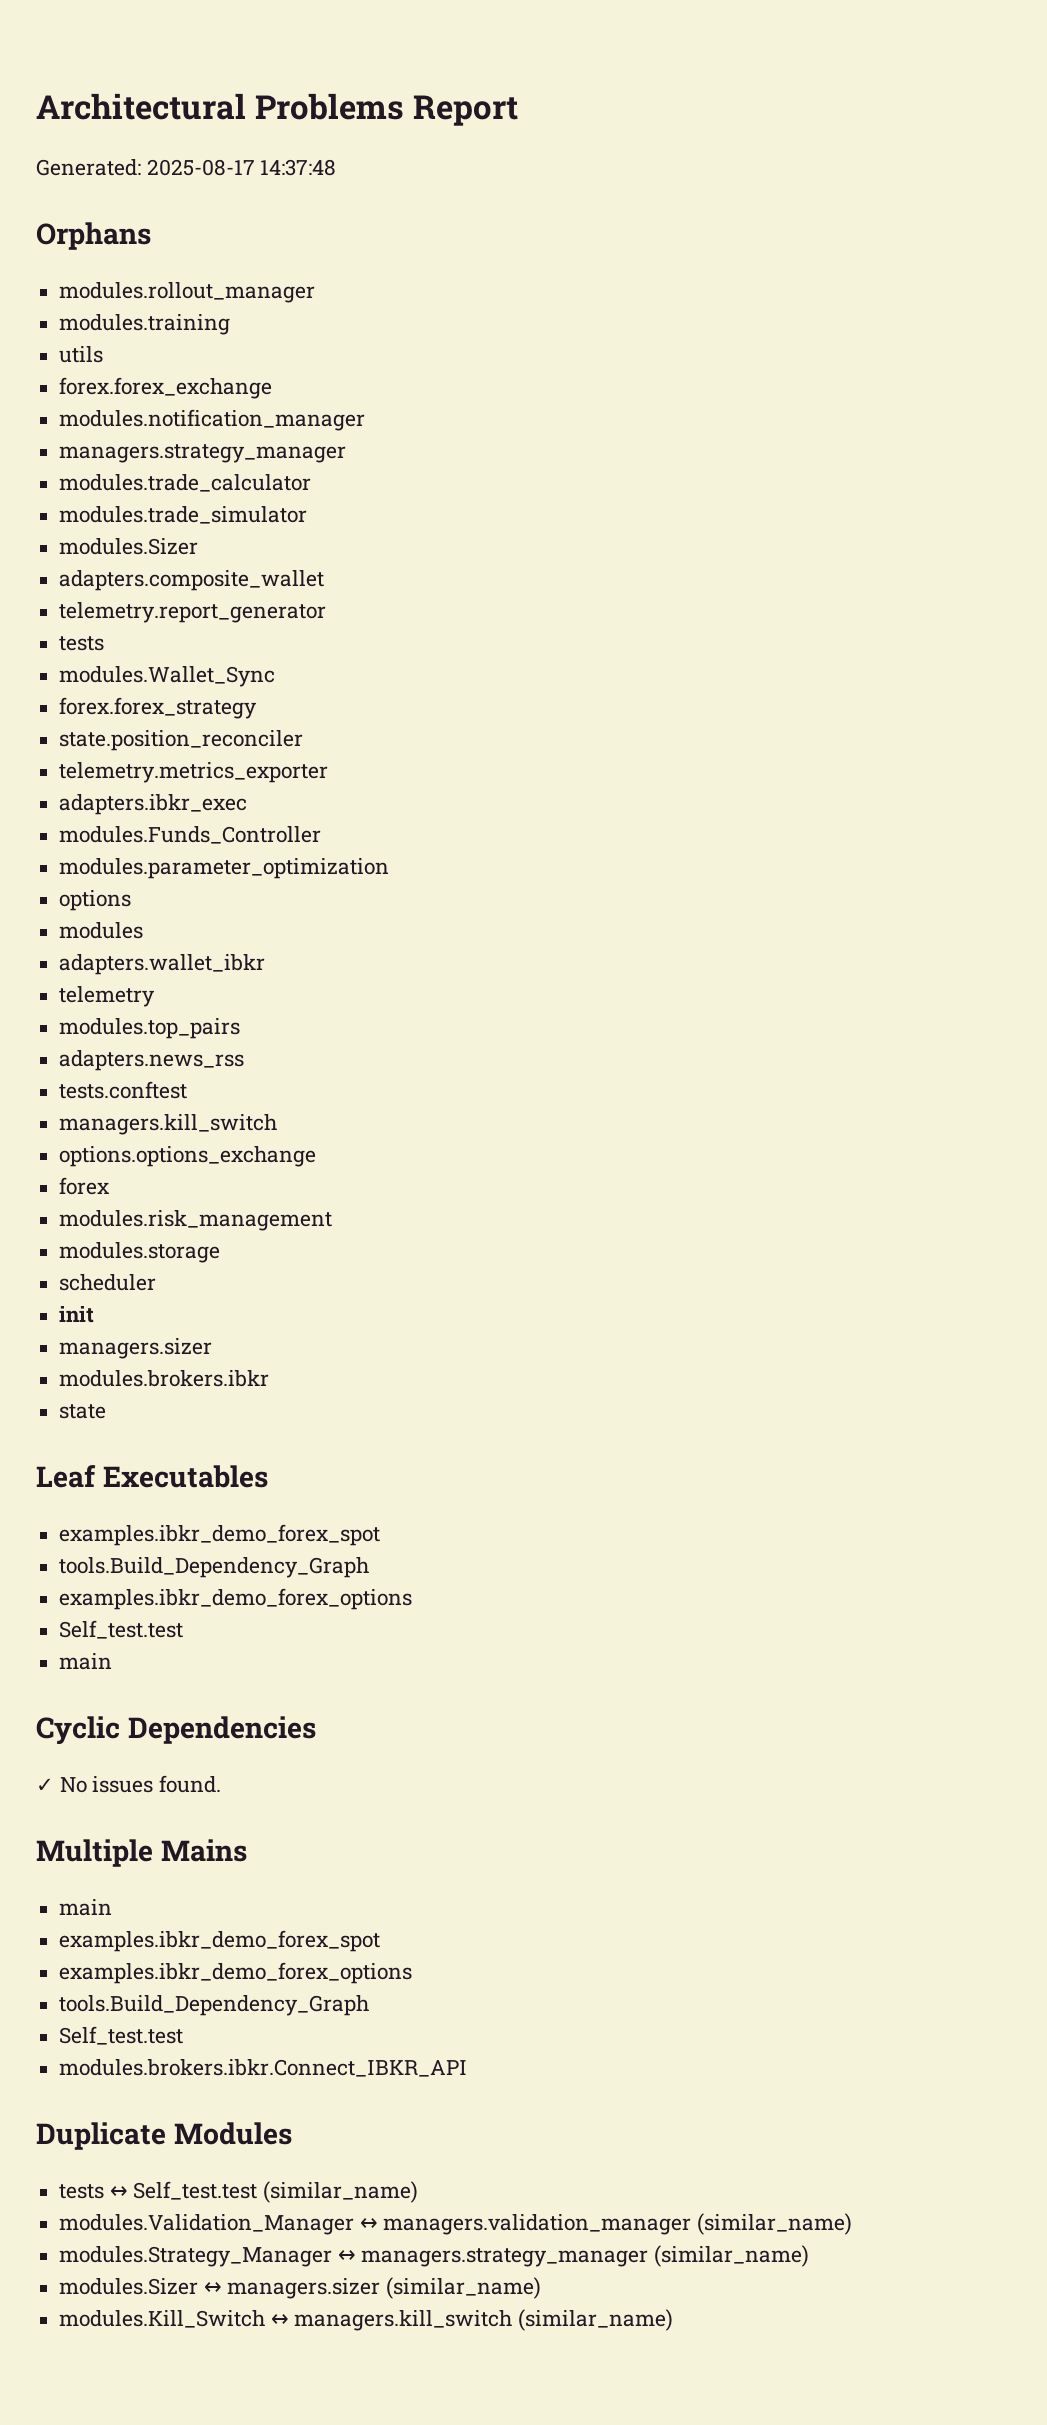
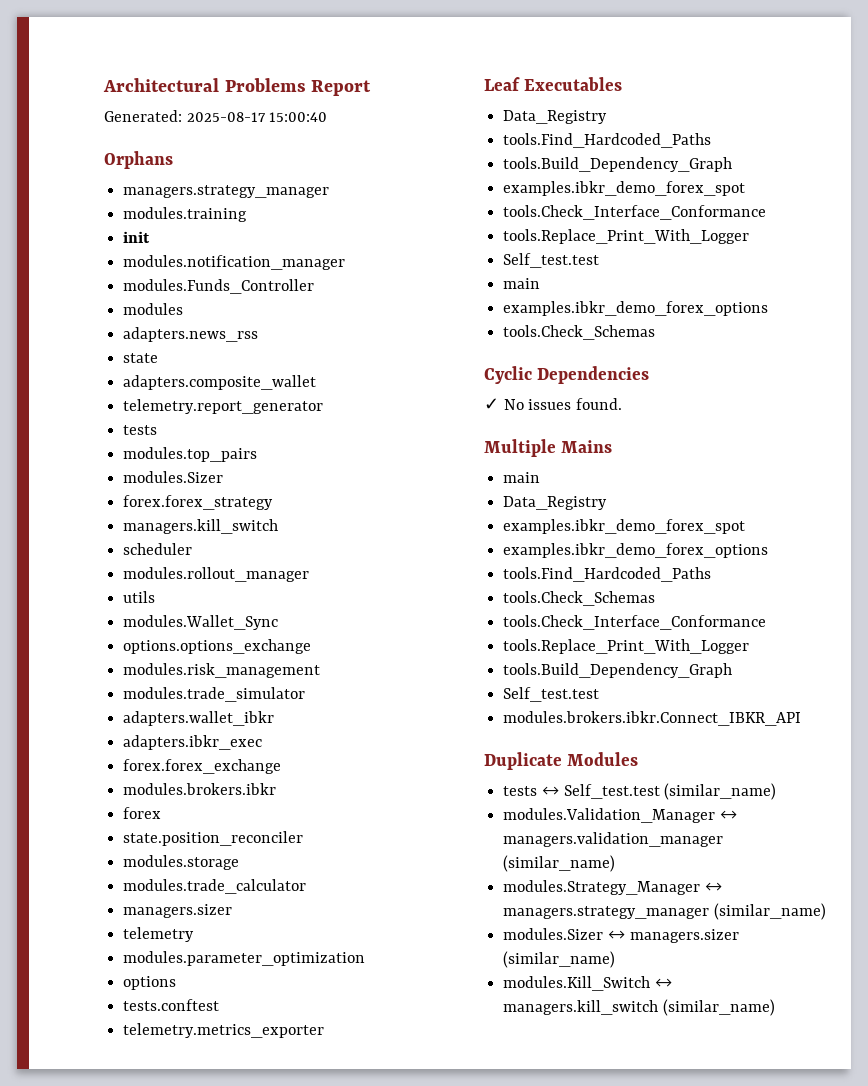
- Generated: 2025-08-17 14:37:48
+ Generated: 2025-08-17 15:00:40
  Orphans
- modules.rollout_manager
+ managers.strategy_manager
- utils
- forex.forex_exchange
+ init
  modules.notification_manager
- managers.strategy_manager
- modules.trade_calculator
- modules.trade_simulator
- modules.Sizer
+ modules.Funds_Controller
+ modules
+ adapters.news_rss
+ state
- modules.Wallet_Sync
+ modules.top_pairs
+ modules.Sizer
  forex.forex_strategy
+ managers.kill_switch
+ scheduler
+ modules.rollout_manager
+ utils
+ modules.Wallet_Sync
+ options.options_exchange
+ modules.risk_management
+ modules.trade_simulator
+ adapters.wallet_ibkr
+ adapters.ibkr_exec
+ forex.forex_exchange
+ modules.brokers.ibkr
+ forex
  state.position_reconciler
- telemetry.metrics_exporter
- adapters.ibkr_exec
- modules.Funds_Controller
+ modules.storage
+ modules.trade_calculator
+ managers.sizer
+ telemetry
  modules.parameter_optimization
  options
- modules
- adapters.wallet_ibkr
- telemetry
- modules.top_pairs
- adapters.news_rss
  tests.conftest
- managers.kill_switch
- options.options_exchange
- forex
- modules.risk_management
- modules.storage
- scheduler
- init
- managers.sizer
- modules.brokers.ibkr
- state
+ telemetry.metrics_exporter
  Leaf Executables
+ Data_Registry
+ tools.Find_Hardcoded_Paths
+ tools.Build_Dependency_Graph
  examples.ibkr_demo_forex_spot
- tools.Build_Dependency_Graph
- examples.ibkr_demo_forex_options
+ tools.Check_Interface_Conformance
+ tools.Replace_Print_With_Logger
  Self_test.test
  main
+ examples.ibkr_demo_forex_options
+ tools.Check_Schemas
  Multiple Mains
  main
+ Data_Registry
  examples.ibkr_demo_forex_spot
  examples.ibkr_demo_forex_options
+ tools.Find_Hardcoded_Paths
+ tools.Check_Schemas
+ tools.Check_Interface_Conformance
+ tools.Replace_Print_With_Logger

